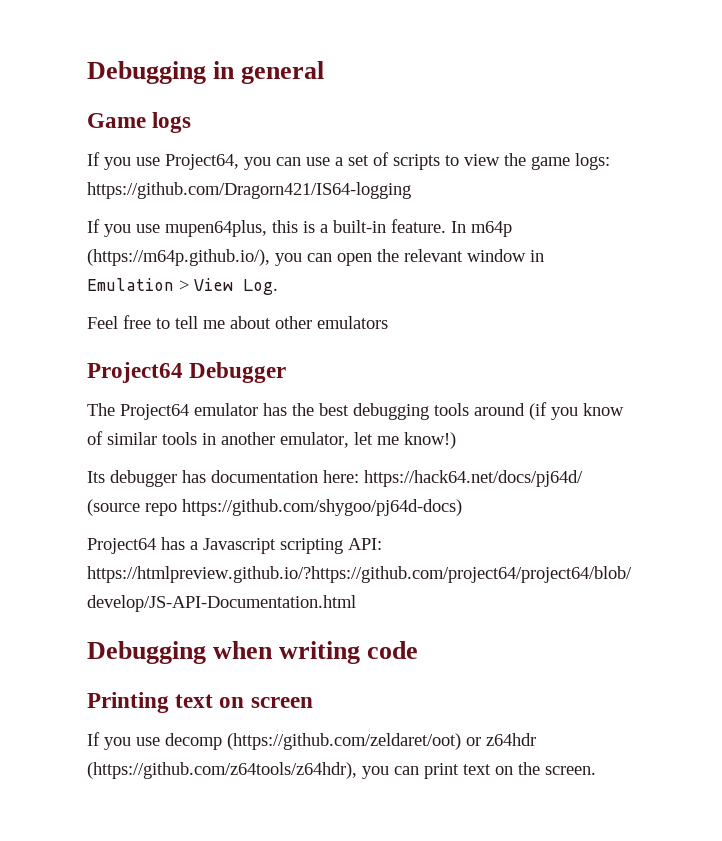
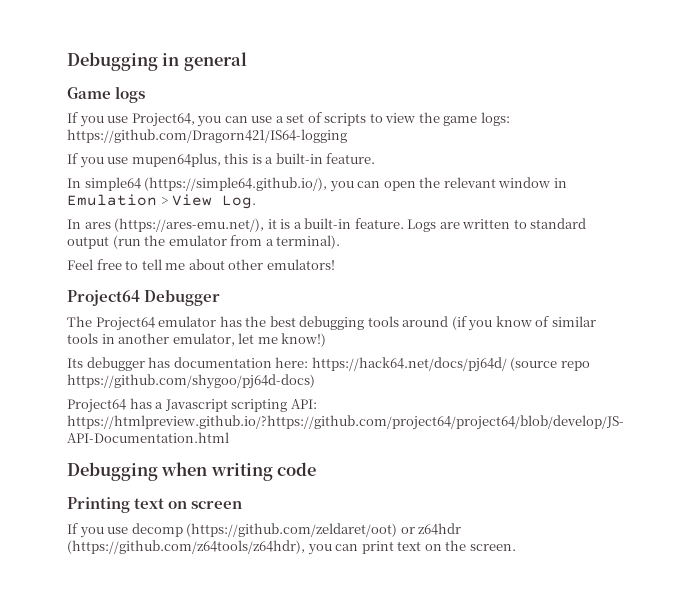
- If you use mupen64plus, this is a built-in feature. In m64p (https://m64p.github.io/), you can open the relevant window in Emulation > View Log.
+ If you use mupen64plus, this is a built-in feature.
+ In simple64 (https://simple64.github.io/), you can open the relevant window in Emulation > View Log.
+ In ares (https://ares-emu.net/), it is a built-in feature. Logs are written to standard output (run the emulator from a terminal).
- Feel free to tell me about other emulators
+ Feel free to tell me about other emulators!

